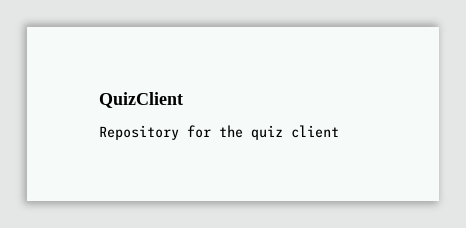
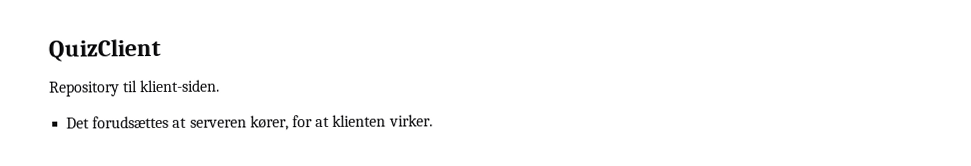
- Repository for the quiz client
+ Repository til klient-siden.
+ Det forudsættes at serveren kører, for at klienten virker.

